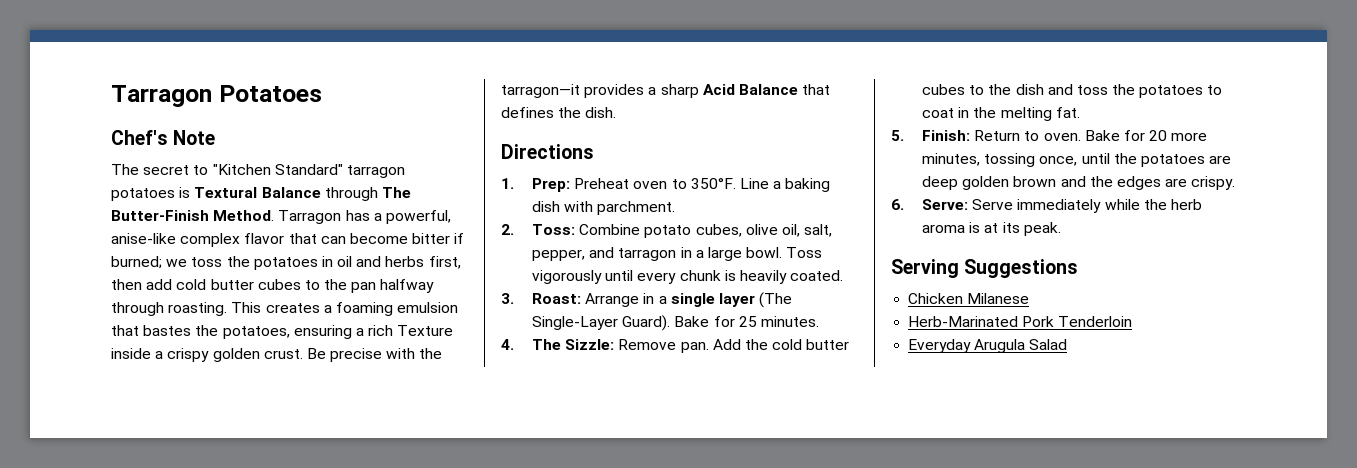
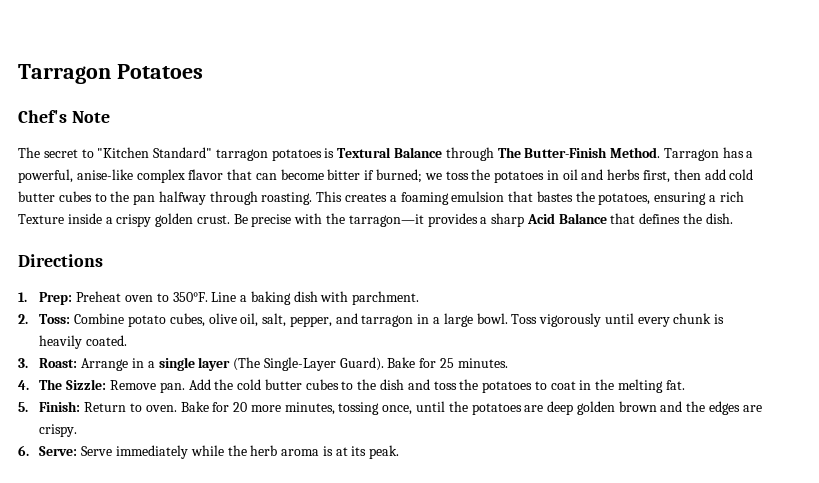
- Serving Suggestions
- Chicken Milanese
- Herb-Marinated Pork Tenderloin
- Everyday Arugula Salad

